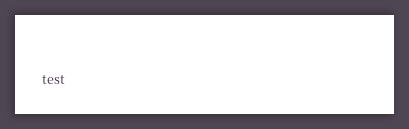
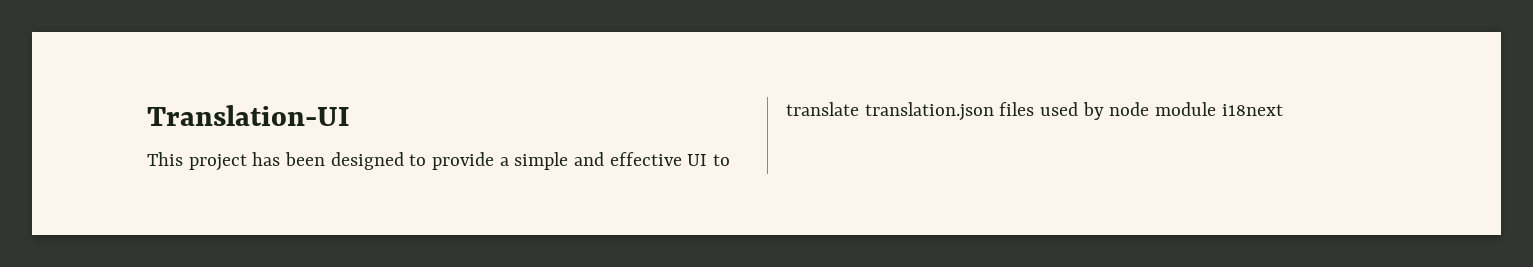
- test
+ Translation-UI
+ This project has been designed to provide a simple and effective UI to translate translation.json files used by node module i18next

